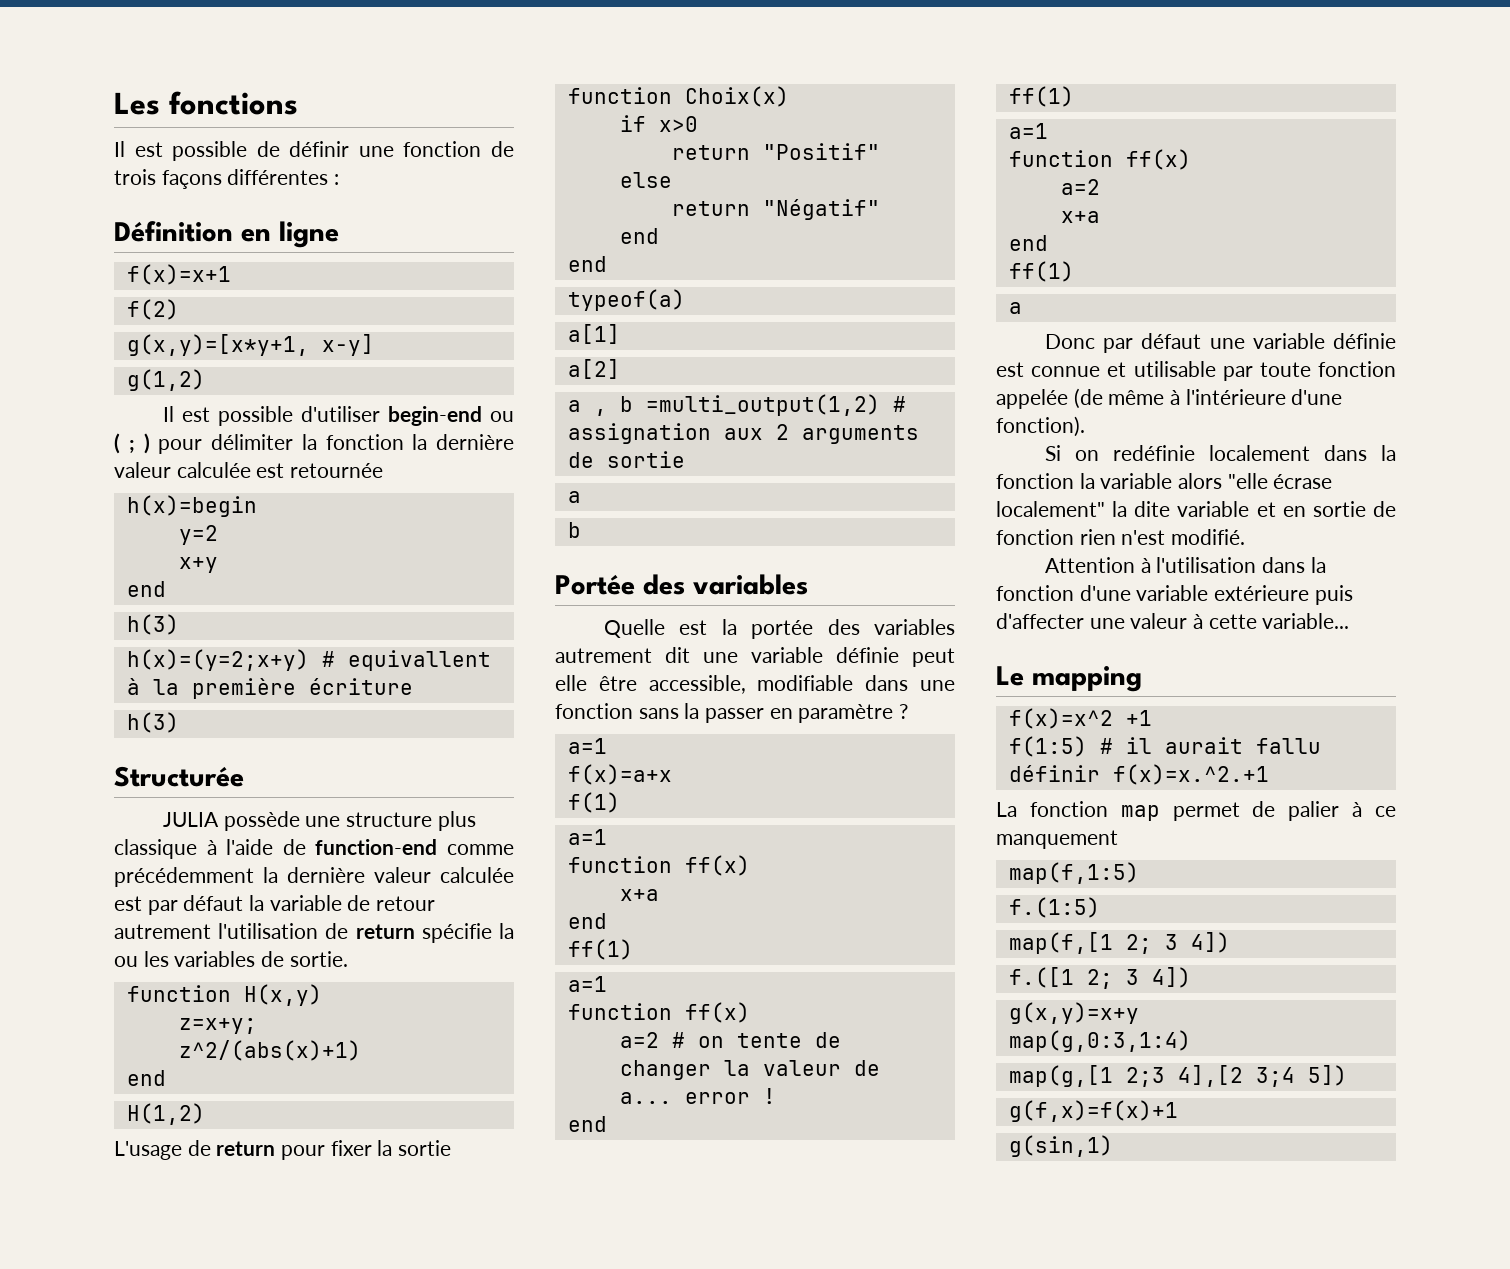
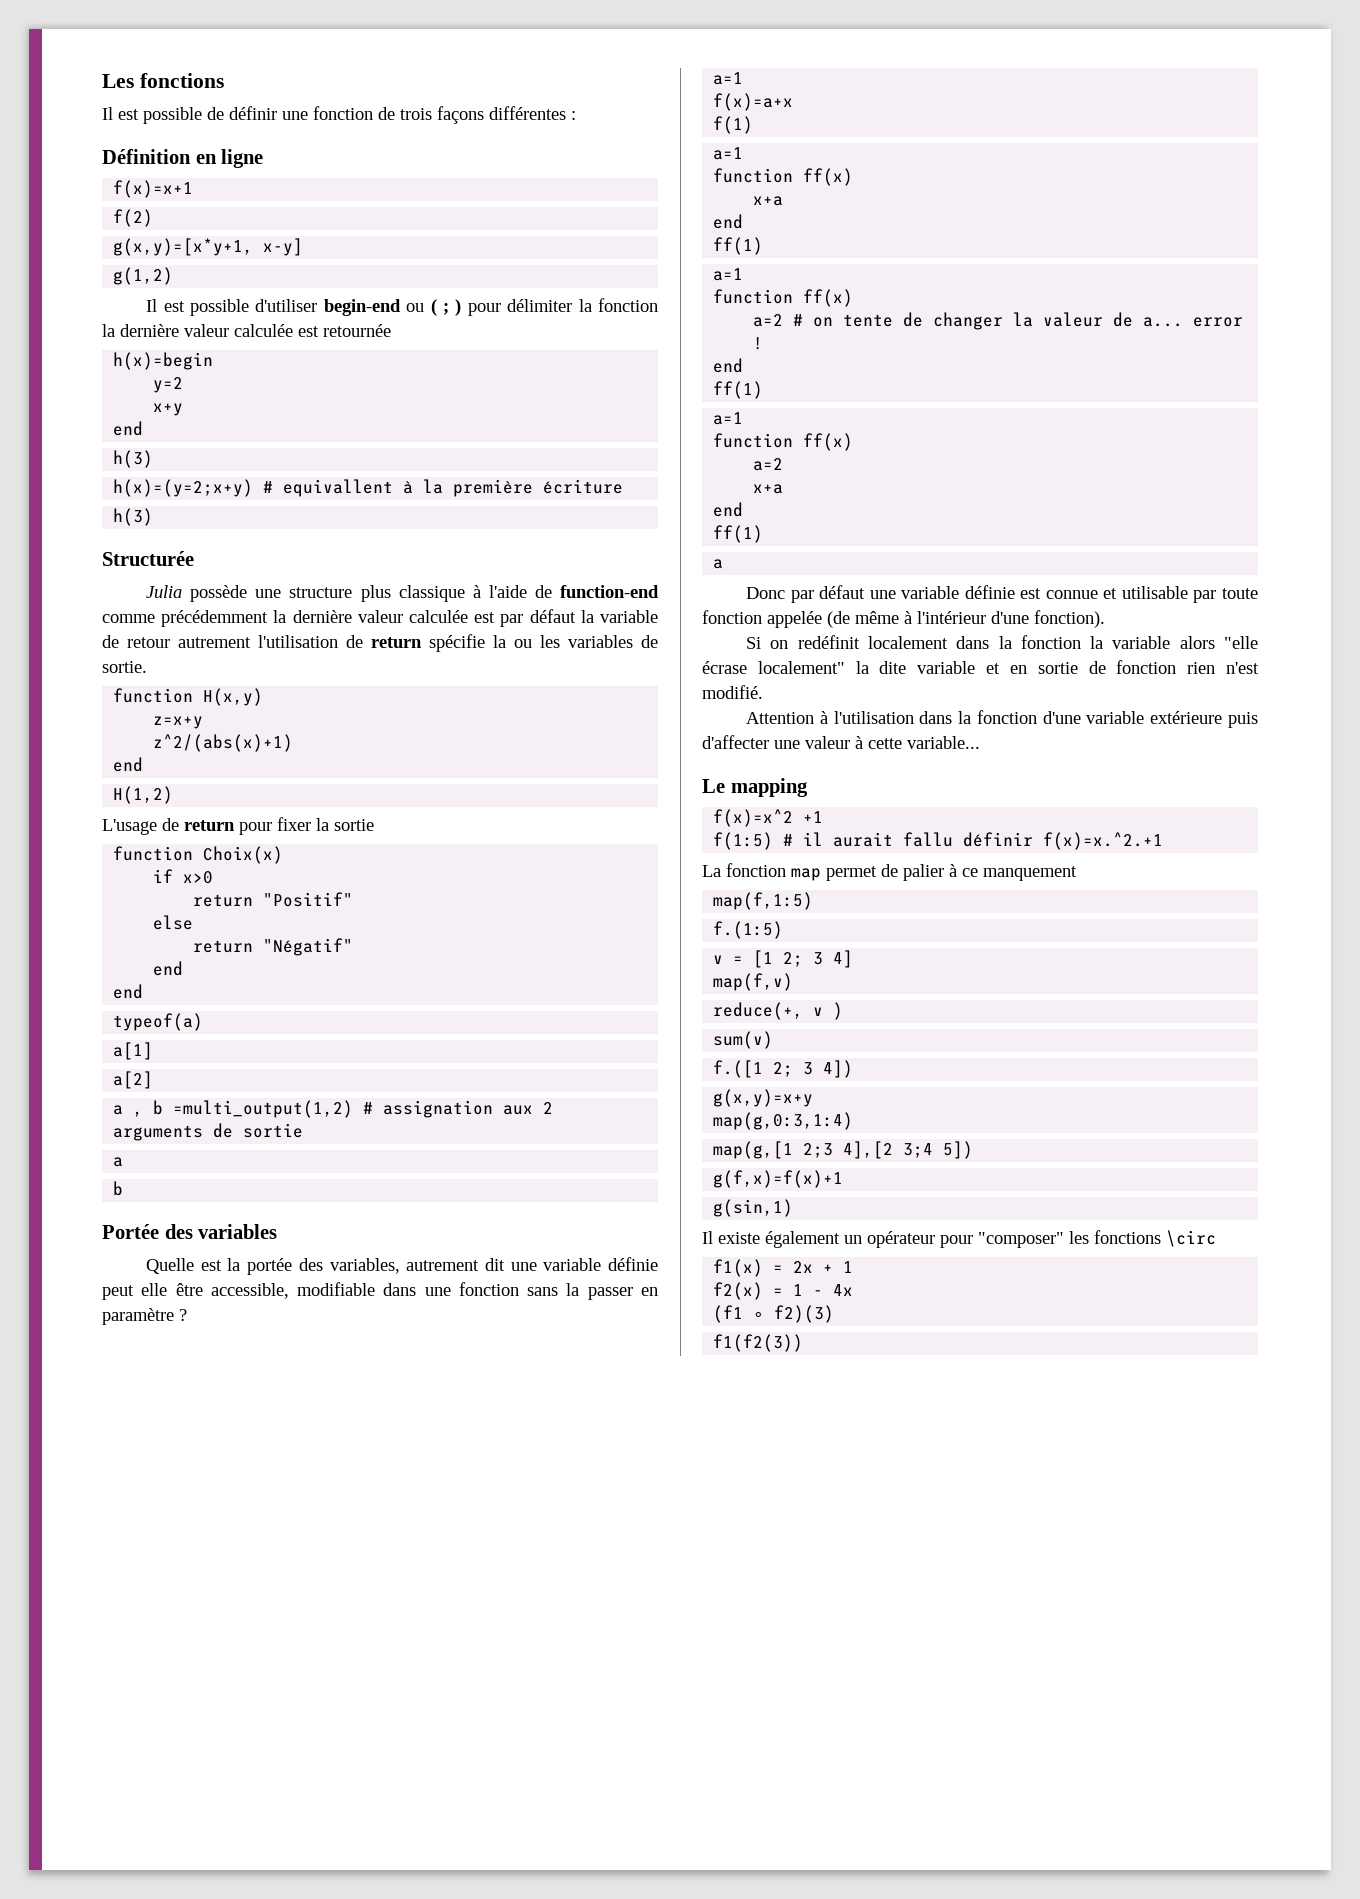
- JULIA possède une structure plus classique à l'aide de function-end comme précédemment la dernière valeur calculée est par défaut la variable de retour autrement l'utilisation de return spécifie la ou les variables de sortie.
+ Julia possède une structure plus classique à l'aide de function-end comme précédemment la dernière valeur calculée est par défaut la variable de retour autrement l'utilisation de return spécifie la ou les variables de sortie.
- z=x+y;
+ z=x+y
- Quelle est la portée des variables autrement dit une variable définie peut elle être accessible, modifiable dans une fonction sans la passer en paramètre ?
+ Quelle est la portée des variables, autrement dit une variable définie peut elle être accessible, modifiable dans une fonction sans la passer en paramètre ?
- Donc par défaut une variable définie est connue et utilisable par toute fonction appelée (de même à l'intérieure d'une fonction).
+ Donc par défaut une variable définie est connue et utilisable par toute fonction appelée (de même à l'intérieur d'une fonction).
- Si on redéfinie localement dans la fonction la variable alors "elle écrase localement" la dite variable et en sortie de fonction rien n'est modifié.
+ Si on redéfinit localement dans la fonction la variable alors "elle écrase localement" la dite variable et en sortie de fonction rien n'est modifié.
- map(f,[1 2; 3 4])
+ v = [1 2; 3 4]
+ map(f,v)
+ reduce(+, v )
+ sum(v)
+ Il existe également un opérateur pour "composer" les fonctions \circ
+ f1(x) = 2x + 1
+ f2(x) = 1 - 4x
+ (f1 ∘ f2)(3)
+ f1(f2(3))

